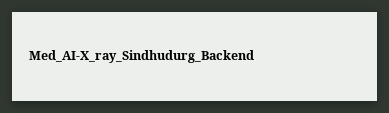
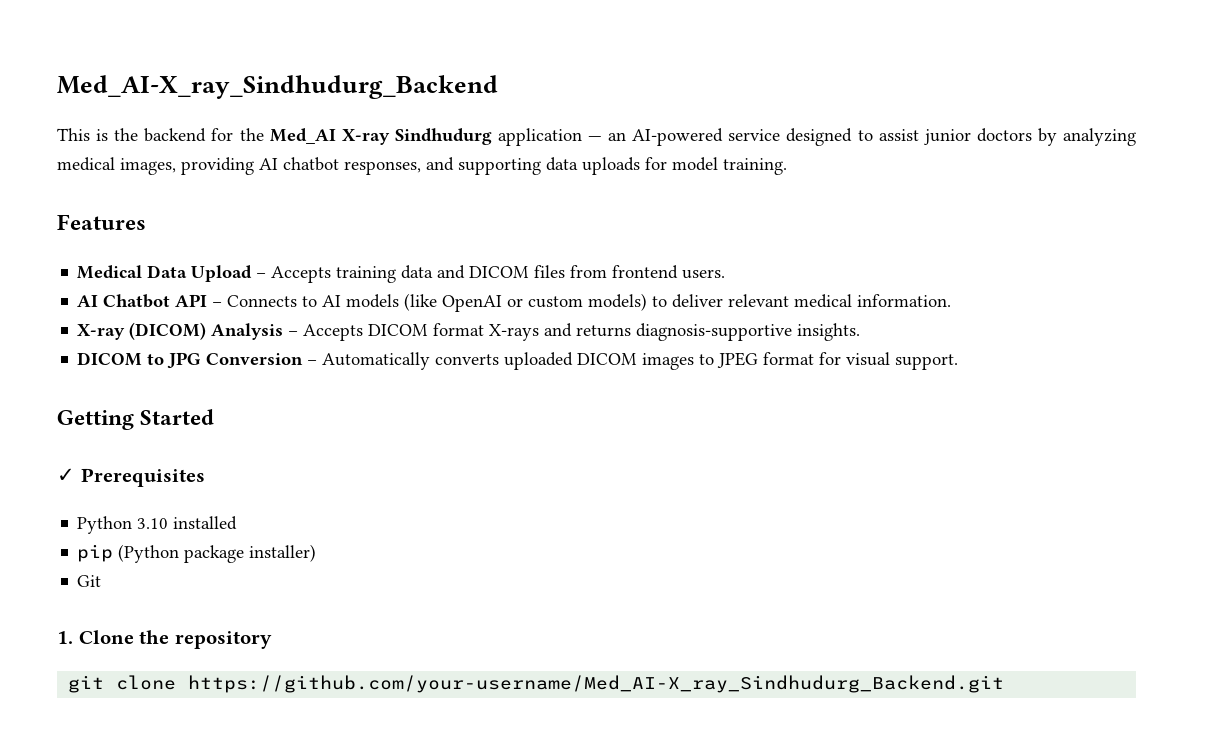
+ This is the backend for the Med_AI X-ray Sindhudurg application — an AI-powered service designed to assist junior doctors by analyzing medical images, providing AI chatbot responses, and supporting data uploads for model training.
+ Features
+ Medical Data Upload – Accepts training data and DICOM files from frontend users.
+ AI Chatbot API – Connects to AI models (like OpenAI or custom models) to deliver relevant medical information.
+ X-ray (DICOM) Analysis – Accepts DICOM format X-rays and returns diagnosis-supportive insights.
+ DICOM to JPG Conversion – Automatically converts uploaded DICOM images to JPEG format for visual support.
+ Getting Started
+ ✓ Prerequisites
+ Python 3.10 installed
+ pip (Python package installer)
+ Git
+ 1. Clone the repository
+ git clone https://github.com/your-username/Med_AI-X_ray_Sindhudurg_Backend.git

